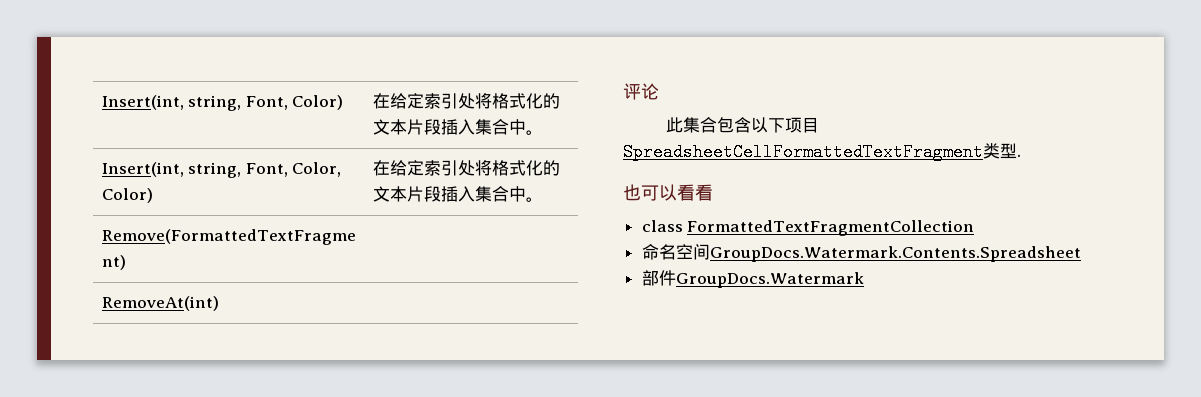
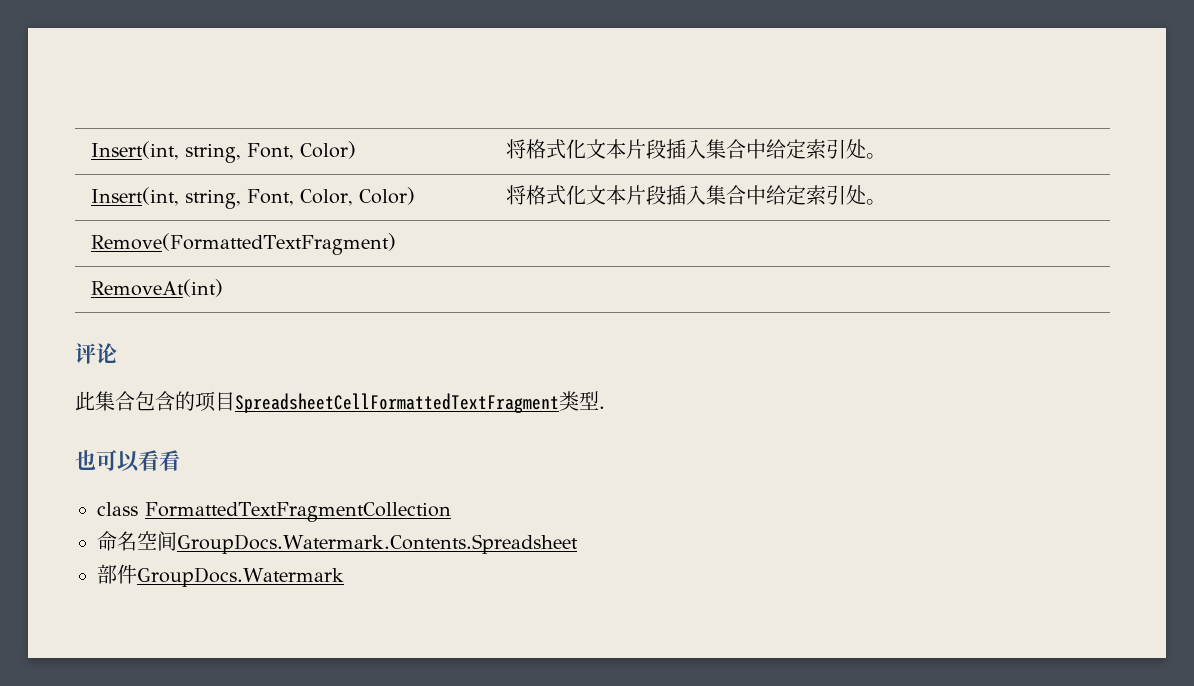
- Insert(int, string, Font, Color) | 在给定索引处将格式化的文本片段插入集合中。
+ Insert(int, string, Font, Color) | 将格式化文本片段插入集合中给定索引处。
- Insert(int, string, Font, Color, Color) | 在给定索引处将格式化的文本片段插入集合中。
+ Insert(int, string, Font, Color, Color) | 将格式化文本片段插入集合中给定索引处。
- 此集合包含以下项目SpreadsheetCellFormattedTextFragment类型.
+ 此集合包含的项目SpreadsheetCellFormattedTextFragment类型.

